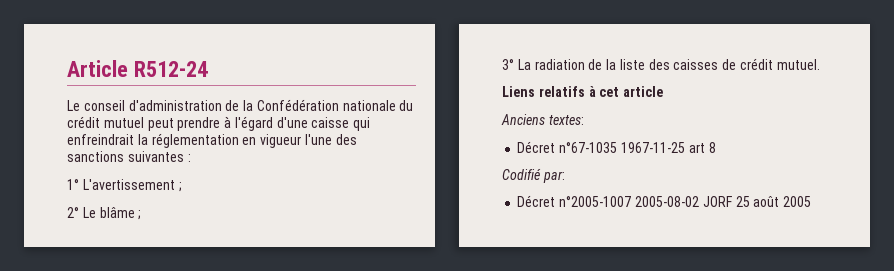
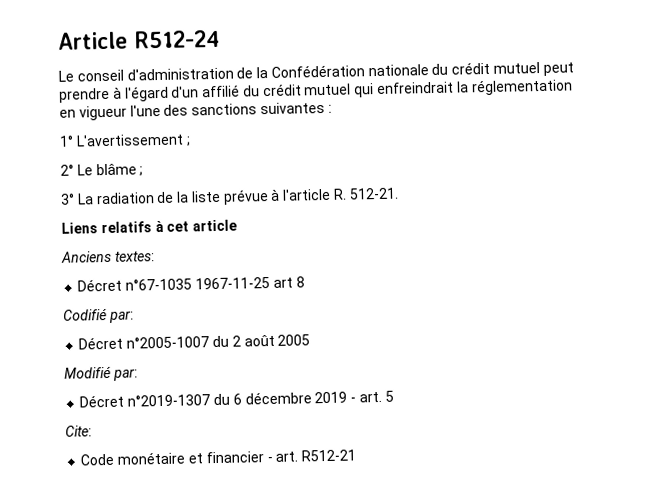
- Le conseil d'administration de la Confédération nationale du crédit mutuel peut prendre à l'égard d'une caisse qui enfreindrait la réglementation en vigueur l'une des sanctions suivantes :
+ Le conseil d'administration de la Confédération nationale du crédit mutuel peut prendre à l'égard d'un affilié du crédit mutuel qui enfreindrait la réglementation en vigueur l'une des sanctions suivantes :
- 3° La radiation de la liste des caisses de crédit mutuel.
+ 3° La radiation de la liste prévue à l'article R. 512-21.
- Décret n°2005-1007 2005-08-02 JORF 25 août 2005
+ Décret n°2005-1007 du 2 août 2005
+ Modifié par:
+ Décret n°2019-1307 du 6 décembre 2019 - art. 5
+ Cite:
+ Code monétaire et financier - art. R512-21

